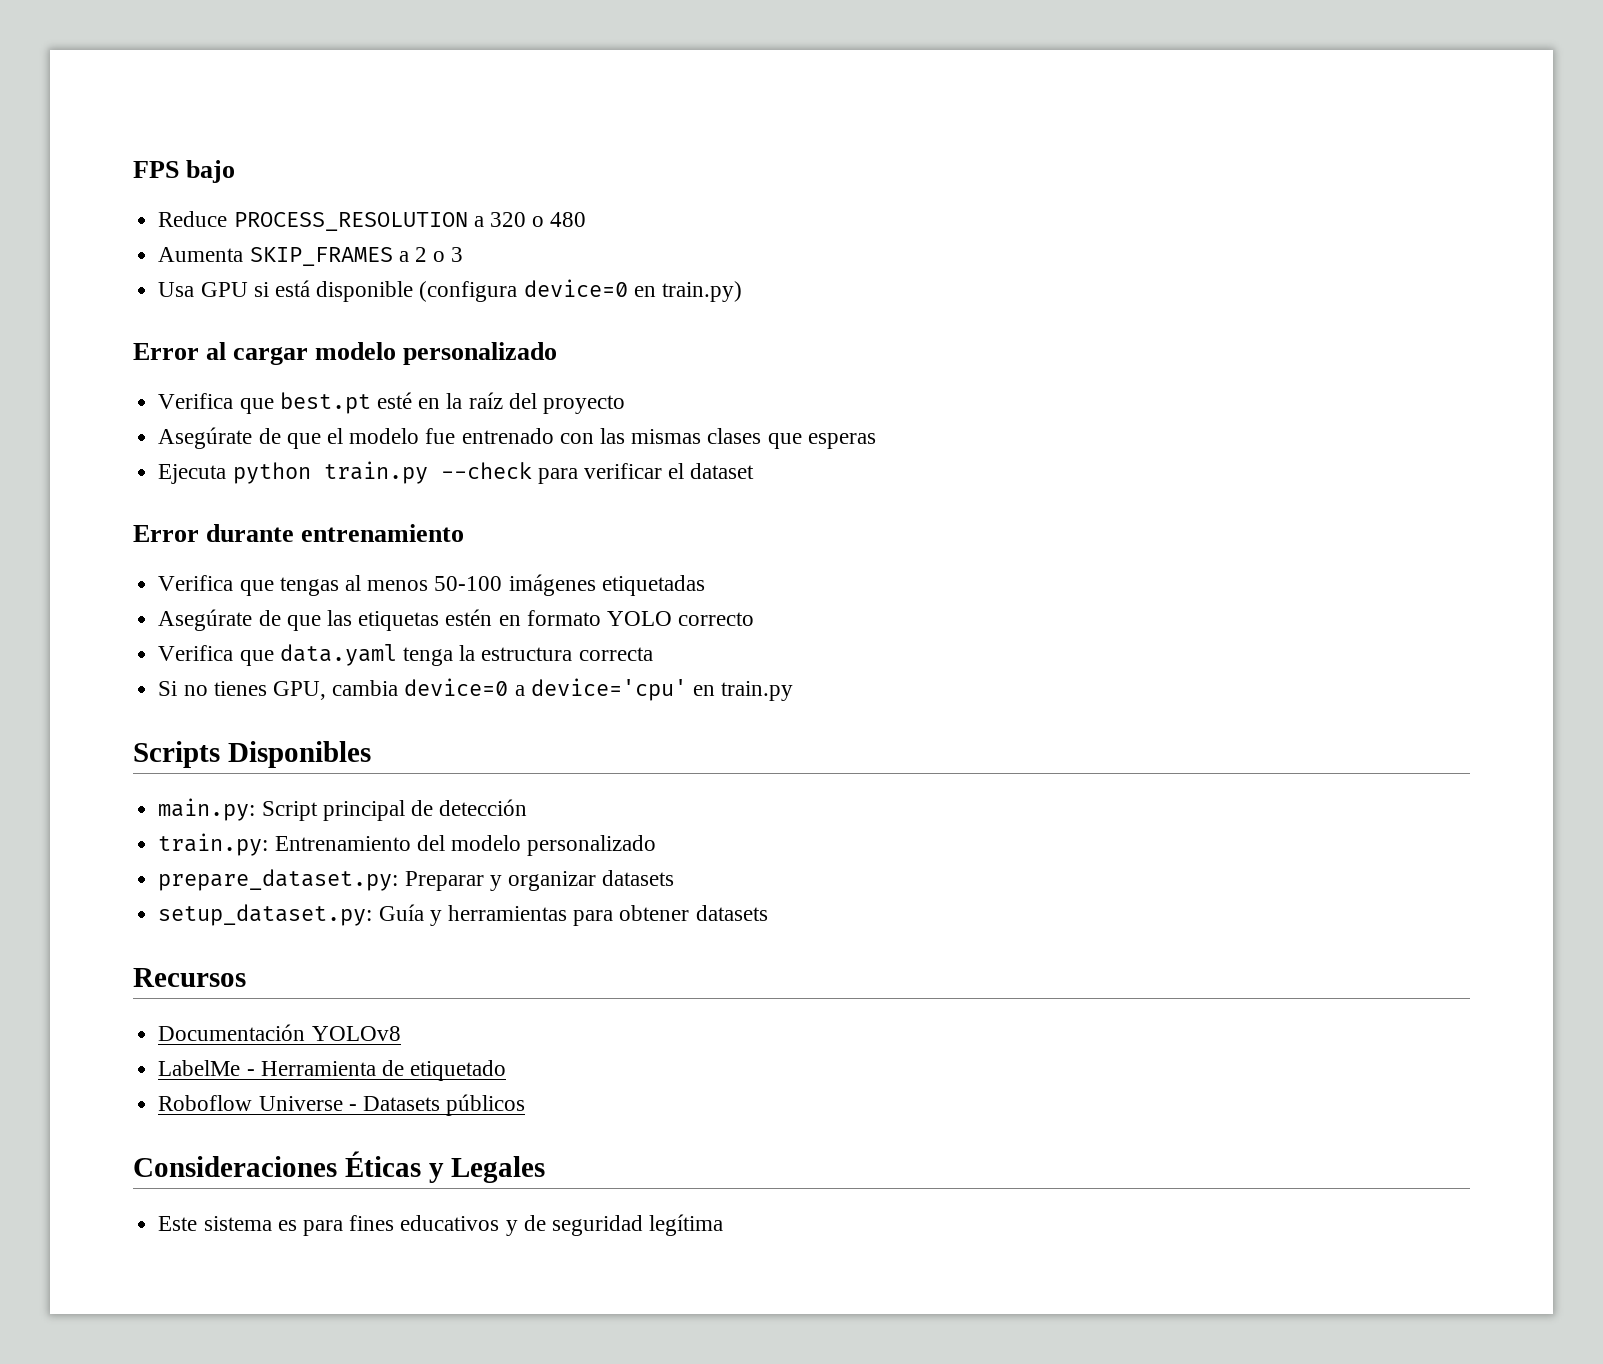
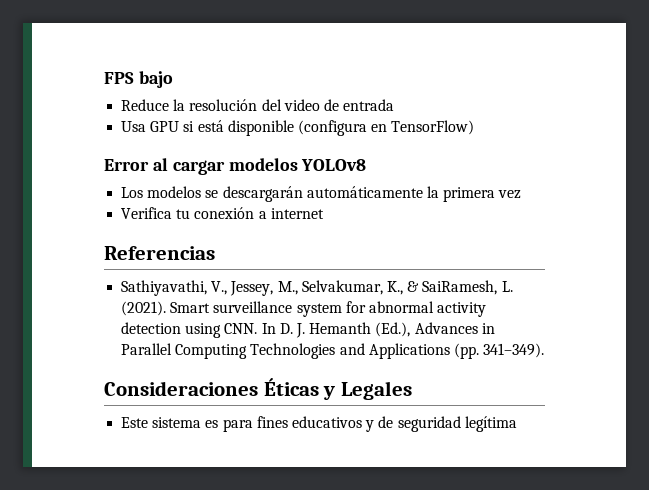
- Reduce PROCESS_RESOLUTION a 320 o 480
- Aumenta SKIP_FRAMES a 2 o 3
+ Reduce la resolución del video de entrada
- Usa GPU si está disponible (configura device=0 en train.py)
+ Usa GPU si está disponible (configura en TensorFlow)
- Error al cargar modelo personalizado
- Verifica que best.pt esté en la raíz del proyecto
- Asegúrate de que el modelo fue entrenado con las mismas clases que esperas
- Ejecuta python train.py --check para verificar el dataset
- Error durante entrenamiento
- Verifica que tengas al menos 50-100 imágenes etiquetadas
- Asegúrate de que las etiquetas estén en formato YOLO correcto
- Verifica que data.yaml tenga la estructura correcta
- Si no tienes GPU, cambia device=0 a device='cpu' en train.py
- Scripts Disponibles
- main.py: Script principal de detección
- train.py: Entrenamiento del modelo personalizado
- prepare_dataset.py: Preparar y organizar datasets
- setup_dataset.py: Guía y herramientas para obtener datasets
- Recursos
- Documentación YOLOv8
- LabelMe - Herramienta de etiquetado
- Roboflow Universe - Datasets públicos
+ Error al cargar modelos YOLOv8
+ Los modelos se descargarán automáticamente la primera vez
+ Verifica tu conexión a internet
+ Referencias
+ Sathiyavathi, V., Jessey, M., Selvakumar, K., & SaiRamesh, L. (2021). Smart surveillance system for abnormal activity detection using CNN. In D. J. Hemanth (Ed.), Advances in Parallel Computing Technologies and Applications (pp. 341–349).

